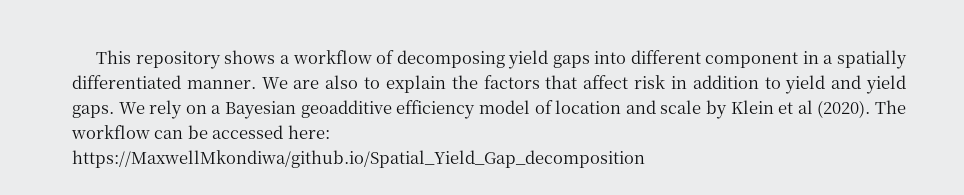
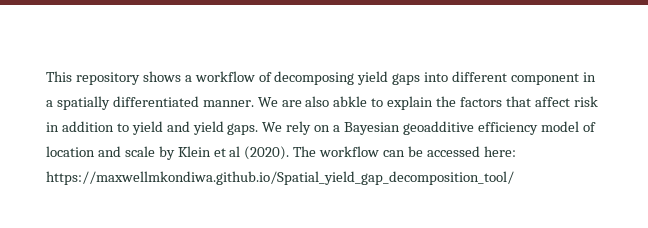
- We are also to explain the factors that affect risk in addition to yield and yield gaps.
+ We are also abkle to explain the factors that affect risk in addition to yield and yield gaps.
- The workflow can be accessed here: https://MaxwellMkondiwa/github.io/Spatial_Yield_Gap_decomposition
+ The workflow can be accessed here: https://maxwellmkondiwa.github.io/Spatial_yield_gap_decomposition_tool/

